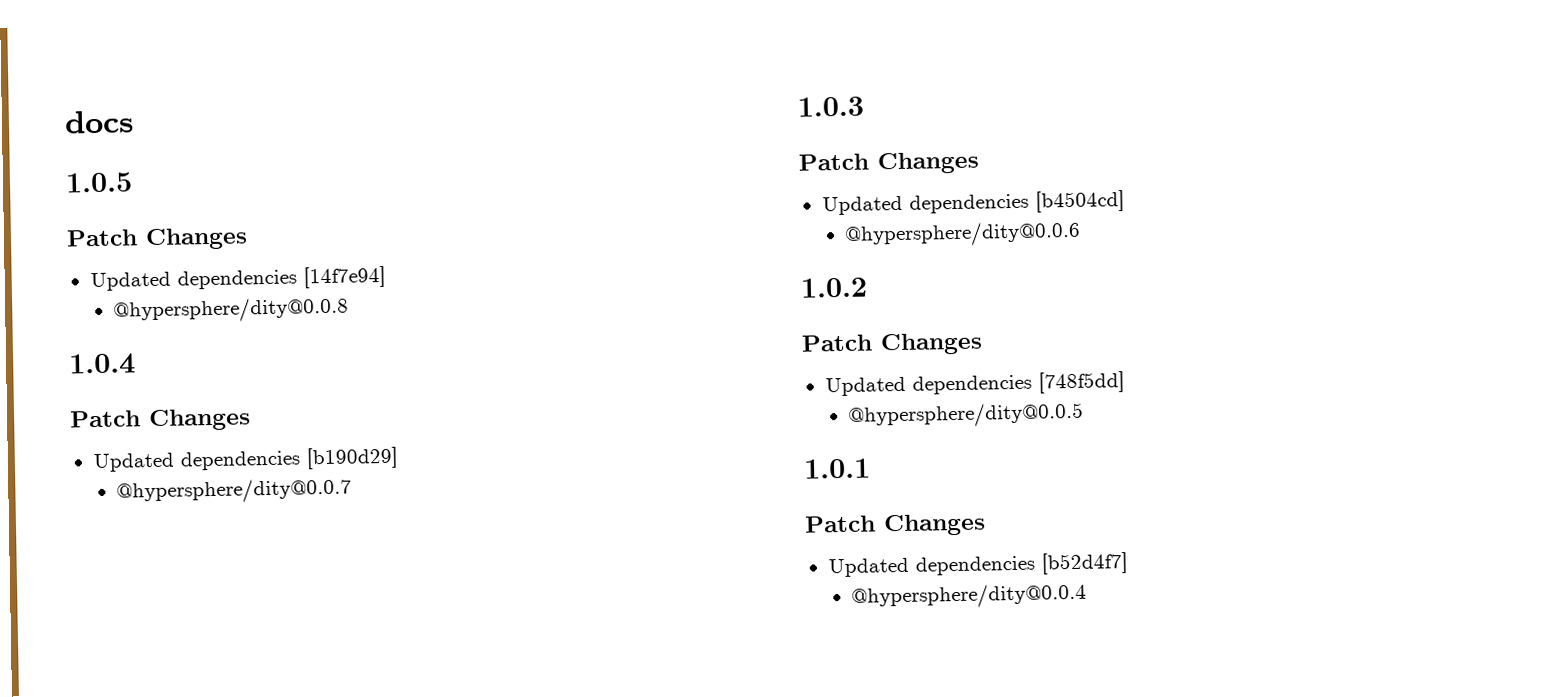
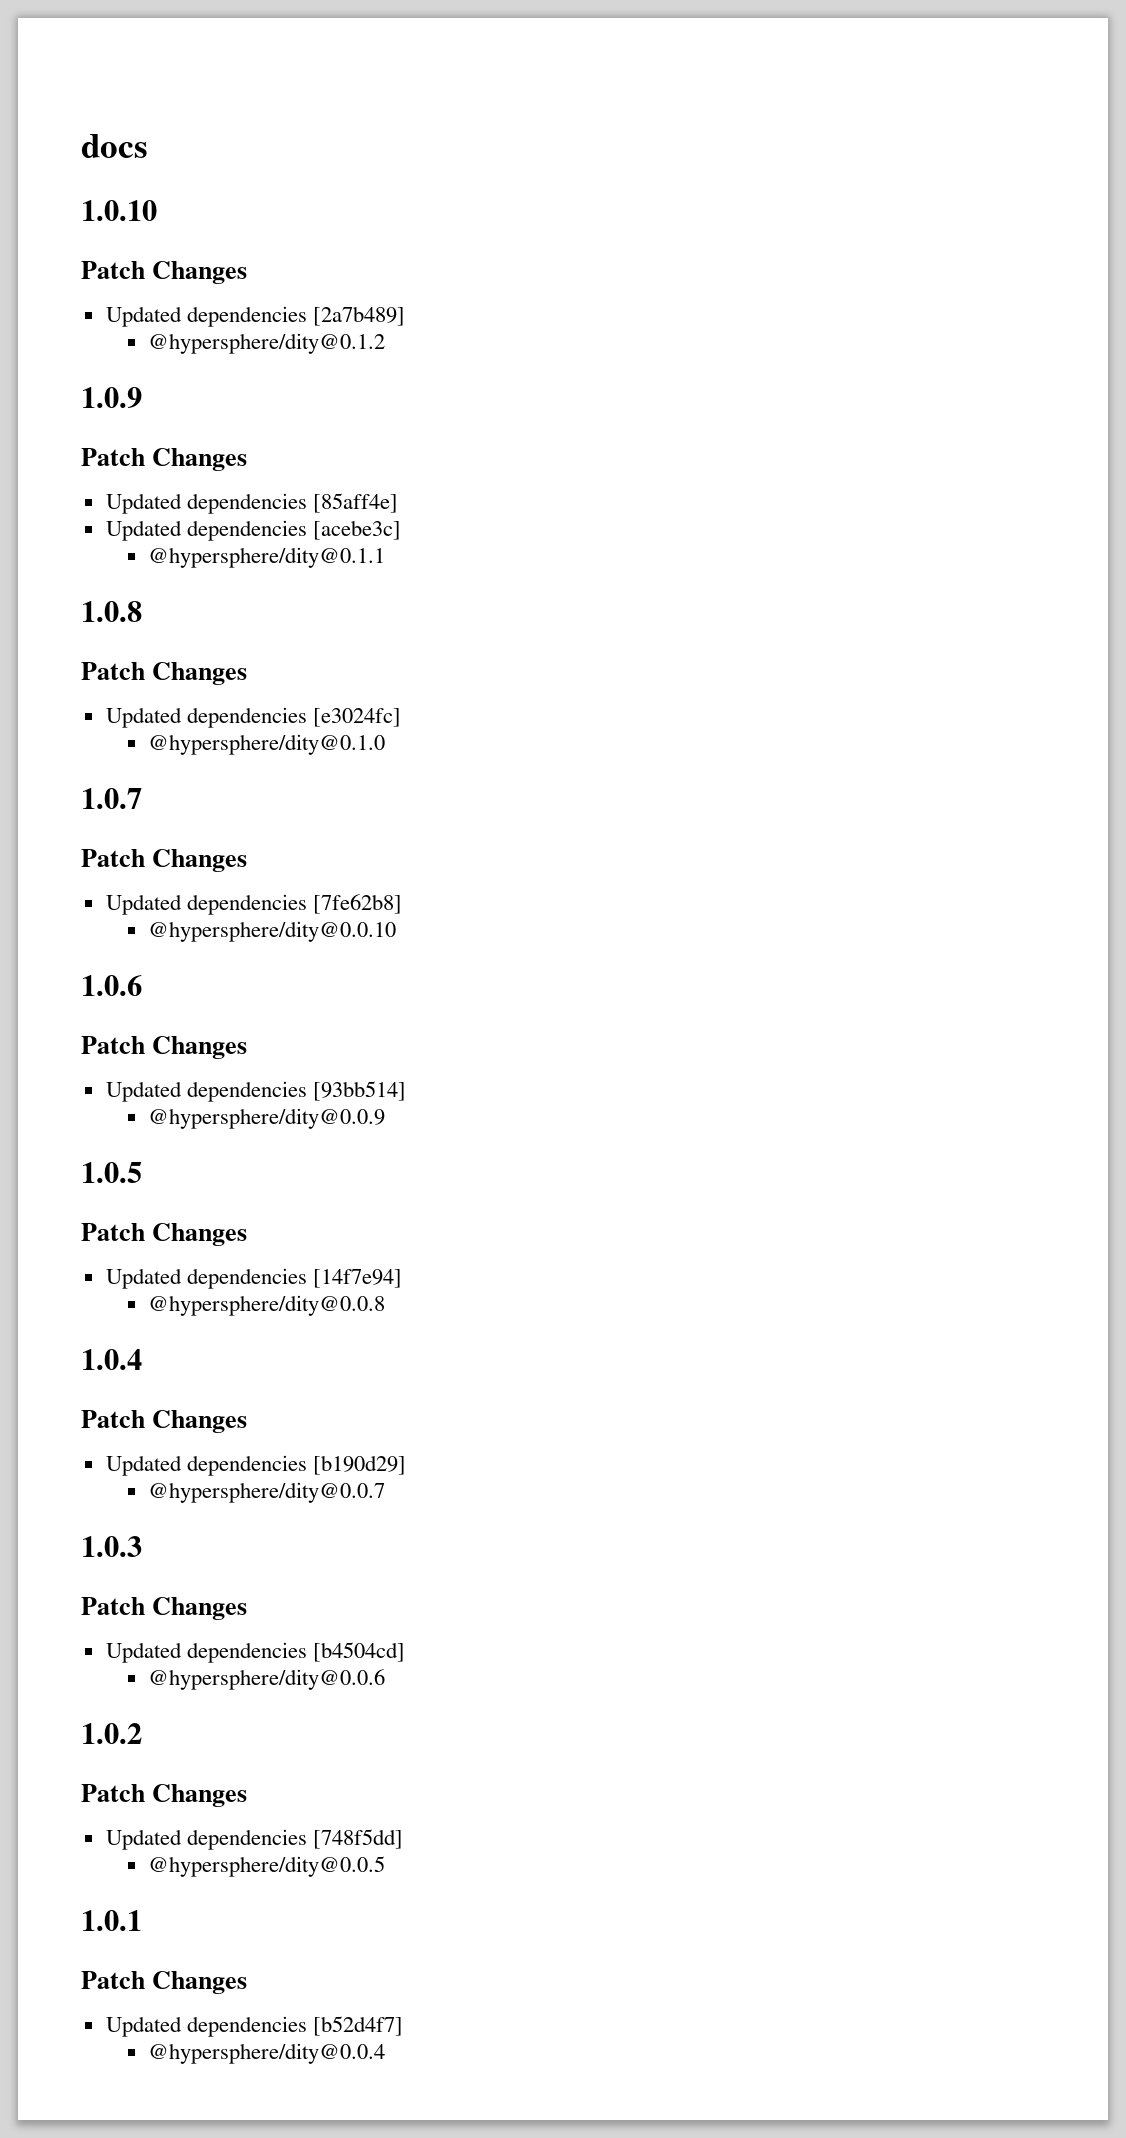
+ 1.0.10
+ Patch Changes
+ Updated dependencies [2a7b489]
+ @hypersphere/dity@0.1.2
+ 1.0.9
+ Patch Changes
+ Updated dependencies [85aff4e]
+ Updated dependencies [acebe3c]
+ @hypersphere/dity@0.1.1
+ 1.0.8
+ Patch Changes
+ Updated dependencies [e3024fc]
+ @hypersphere/dity@0.1.0
+ 1.0.7
+ Patch Changes
+ Updated dependencies [7fe62b8]
+ @hypersphere/dity@0.0.10
+ 1.0.6
+ Patch Changes
+ Updated dependencies [93bb514]
+ @hypersphere/dity@0.0.9

